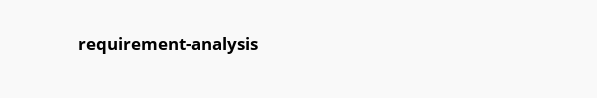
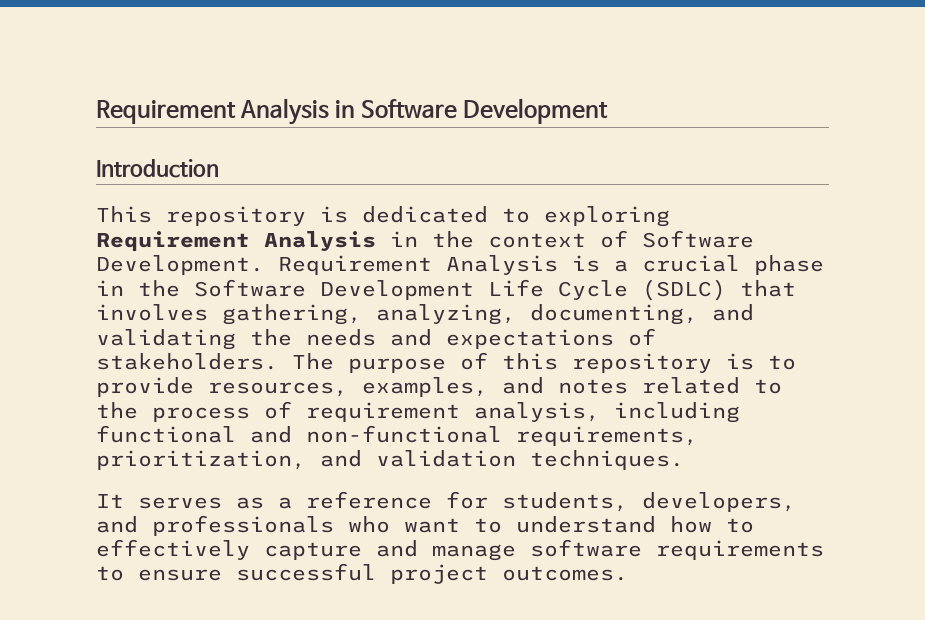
- requirement-analysis
+ Requirement Analysis in Software Development
+ Introduction
+ This repository is dedicated to exploring Requirement Analysis in the context of Software Development. Requirement Analysis is a crucial phase in the Software Development Life Cycle (SDLC) that involves gathering, analyzing, documenting, and validating the needs and expectations of stakeholders. The purpose of this repository is to provide resources, examples, and notes related to the process of requirement analysis, including functional and non-functional requirements, prioritization, and validation techniques.
+ It serves as a reference for students, developers, and professionals who want to understand how to effectively capture and manage software requirements to ensure successful project outcomes.

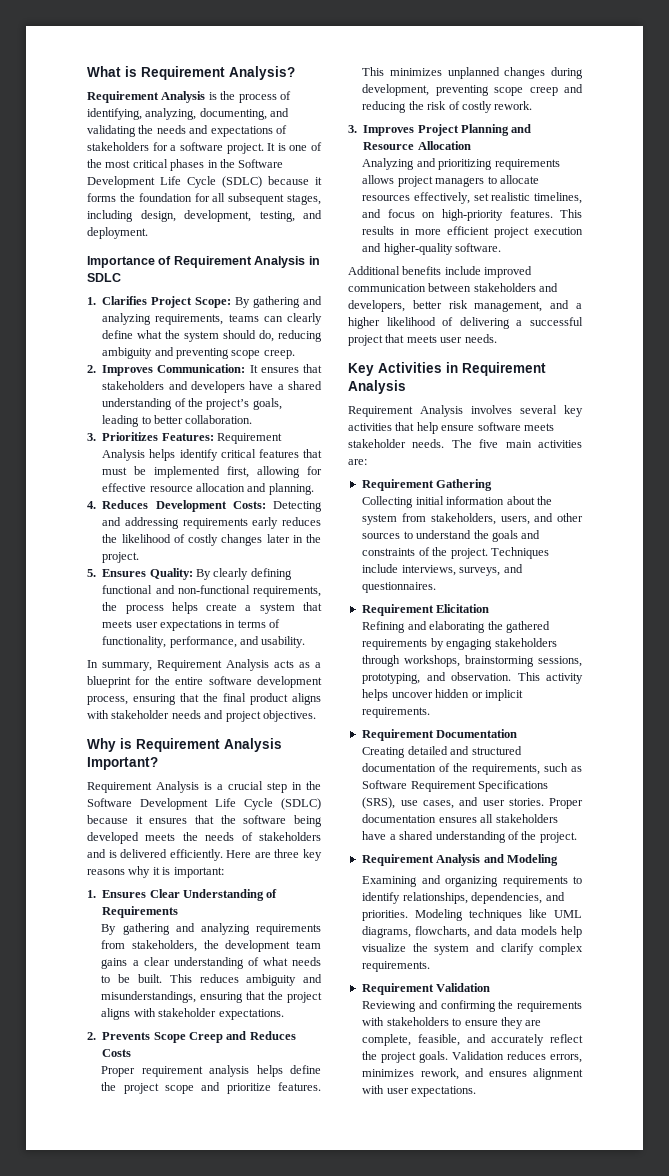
- Requirement Analysis in Software Development
- Introduction
- This repository is dedicated to exploring Requirement Analysis in the context of Software Development. Requirement Analysis is a crucial phase in the Software Development Life Cycle (SDLC) that involves gathering, analyzing, documenting, and validating the needs and expectations of stakeholders. The purpose of this repository is to provide resources, examples, and notes related to the process of requirement analysis, including functional and non-functional requirements, prioritization, and validation techniques.
- It serves as a reference for students, developers, and professionals who want to understand how to effectively capture and manage software requirements to ensure successful project outcomes.
+ What is Requirement Analysis?
+ Requirement Analysis is the process of identifying, analyzing, documenting, and validating the needs and expectations of stakeholders for a software project. It is one of the most critical phases in the Software Development Life Cycle (SDLC) because it forms the foundation for all subsequent stages, including design, development, testing, and deployment.
+ Importance of Requirement Analysis in SDLC
+ 1. Clarifies Project Scope: By gathering and analyzing requirements, teams can clearly define what the system should do, reducing ambiguity and preventing scope creep.
+ 2. Improves Communication: It ensures that stakeholders and developers have a shared understanding of the project’s goals, leading to better collaboration.
+ 3. Prioritizes Features: Requirement Analysis helps identify critical features that must be implemented first, allowing for effective resource allocation and planning.
+ 4. Reduces Development Costs: Detecting and addressing requirements early reduces the likelihood of costly changes later in the project.
+ 5. Ensures Quality: By clearly defining functional and non-functional requirements, the process helps create a system that meets user expectations in terms of functionality, performance, and usability.
+ In summary, Requirement Analysis acts as a blueprint for the entire software development process, ensuring that the final product aligns with stakeholder needs and project objectives.
+ Why is Requirement Analysis Important?
+ Requirement Analysis is a crucial step in the Software Development Life Cycle (SDLC) because it ensures that the software being developed meets the needs of stakeholders and is delivered efficiently. Here are three key reasons why it is important:
+ 1. Ensures Clear Understanding of Requirements
+ By gathering and analyzing requirements from stakeholders, the development team gains a clear understanding of what needs to be built. This reduces ambiguity and misunderstandings, ensuring that the project aligns with stakeholder expectations.
+ 2. Prevents Scope Creep and Reduces Costs
+ Proper requirement analysis helps define the project scope and prioritize features. This minimizes unplanned changes during development, preventing scope creep and reducing the risk of costly rework.
+ 3. Improves Project Planning and Resource Allocation
+ Analyzing and prioritizing requirements allows project managers to allocate resources effectively, set realistic timelines, and focus on high-priority features. This results in more efficient project execution and higher-quality software.
+ Additional benefits include improved communication between stakeholders and developers, better risk management, and a higher likelihood of delivering a successful project that meets user needs.
+ Key Activities in Requirement Analysis
+ Requirement Analysis involves several key activities that help ensure software meets stakeholder needs. The five main activities are:
+ Requirement Gathering
+ Collecting initial information about the system from stakeholders, users, and other sources to understand the goals and constraints of the project. Techniques include interviews, surveys, and questionnaires.
+ Requirement Elicitation
+ Refining and elaborating the gathered requirements by engaging stakeholders through workshops, brainstorming sessions, prototyping, and observation. This activity helps uncover hidden or implicit requirements.
+ Requirement Documentation
+ Creating detailed and structured documentation of the requirements, such as Software Requirement Specifications (SRS), use cases, and user stories. Proper documentation ensures all stakeholders have a shared understanding of the project.
+ Requirement Analysis and Modeling
+ Examining and organizing requirements to identify relationships, dependencies, and priorities. Modeling techniques like UML diagrams, flowcharts, and data models help visualize the system and clarify complex requirements.
+ Requirement Validation
+ Reviewing and confirming the requirements with stakeholders to ensure they are complete, feasible, and accurately reflect the project goals. Validation reduces errors, minimizes rework, and ensures alignment with user expectations.

